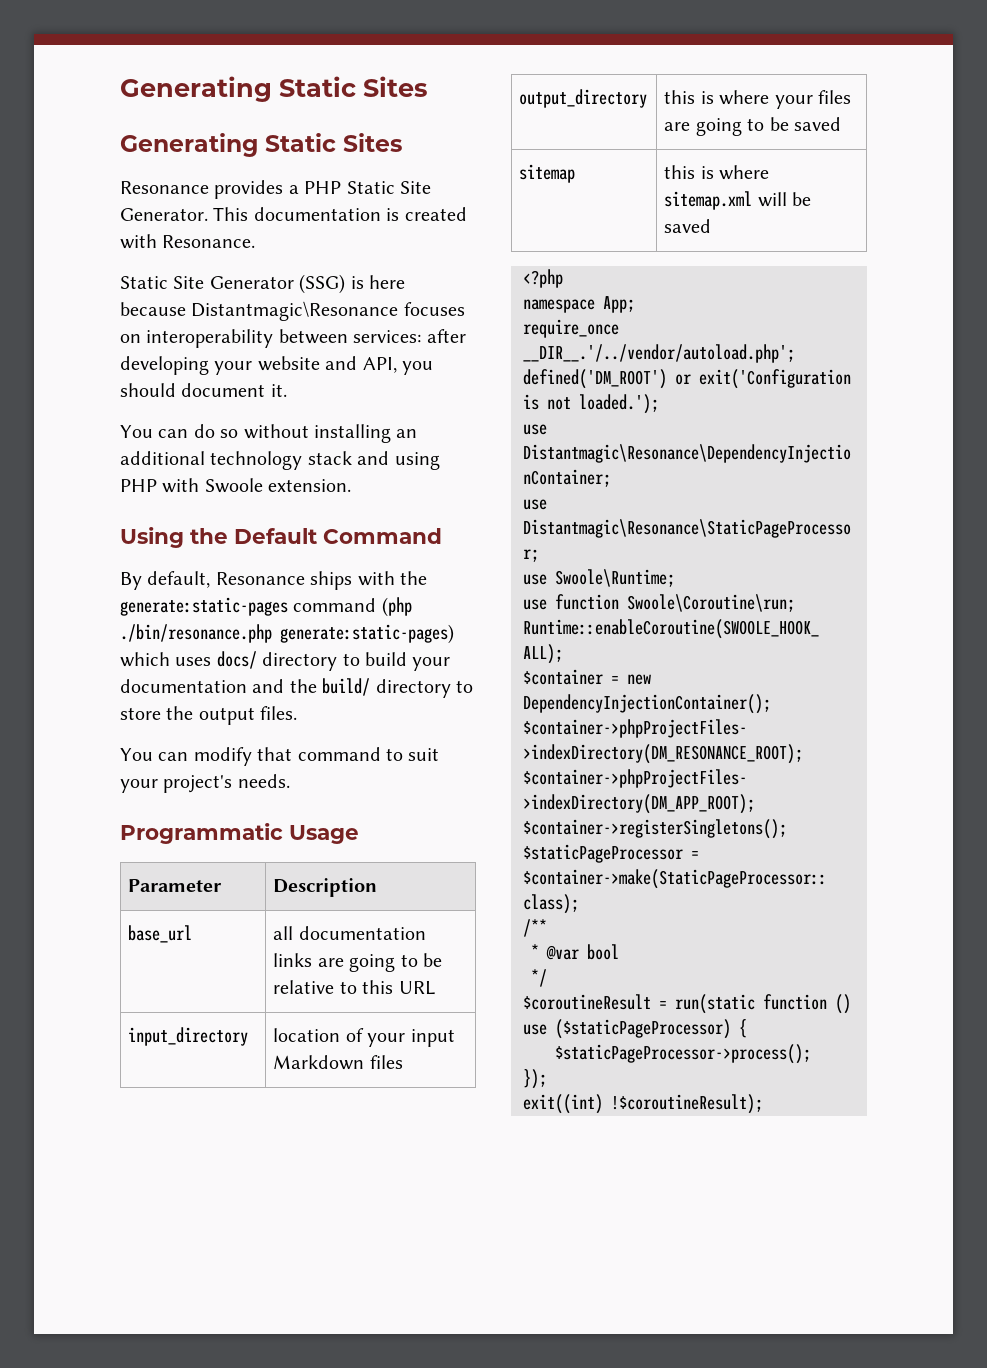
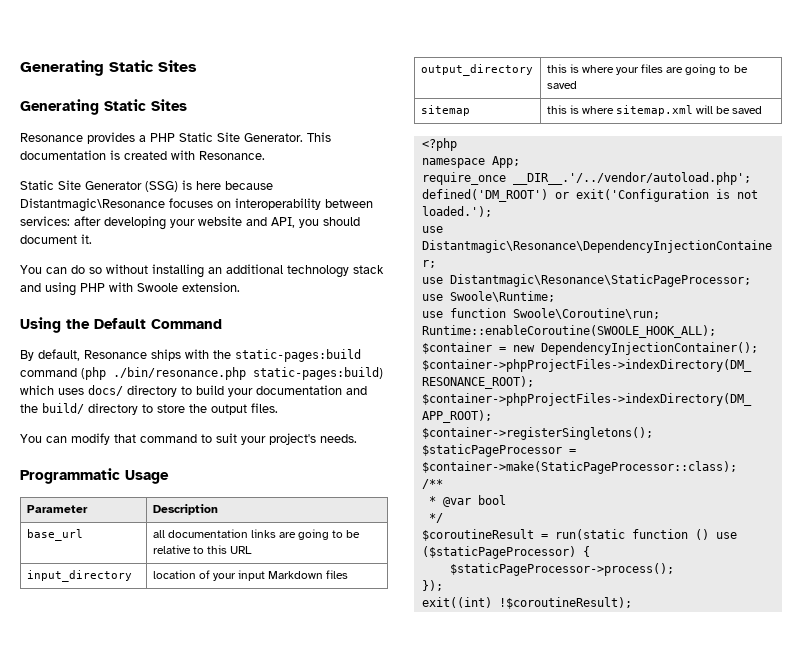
- By default, Resonance ships with the generate:static-pages command (php ./bin/resonance.php generate:static-pages) which uses docs/ directory to build your documentation and the build/ directory to store the output files.
+ By default, Resonance ships with the static-pages:build command (php ./bin/resonance.php static-pages:build) which uses docs/ directory to build your documentation and the build/ directory to store the output files.

